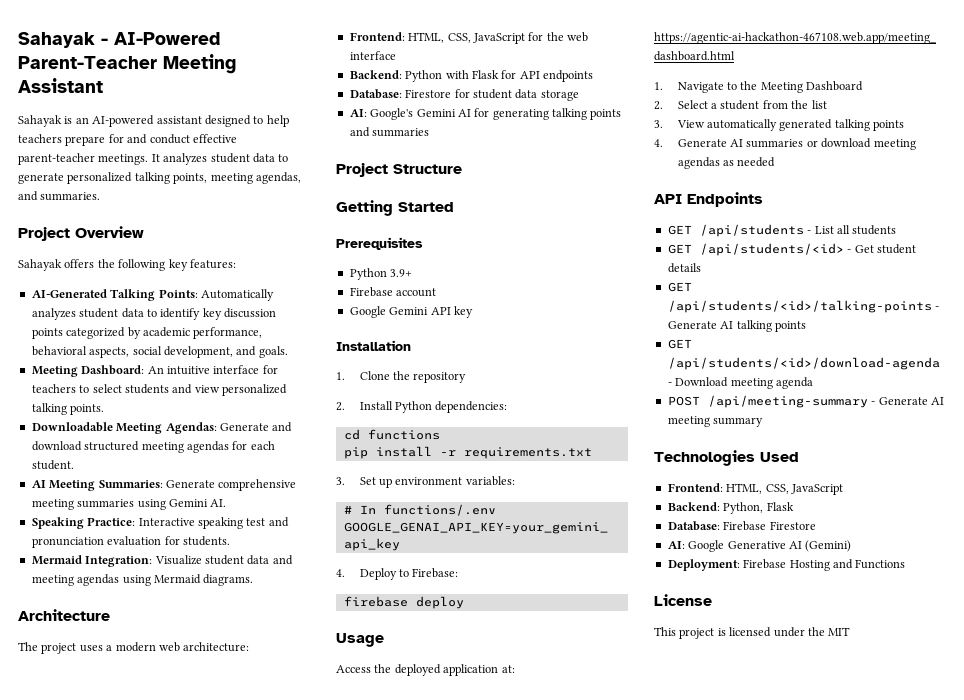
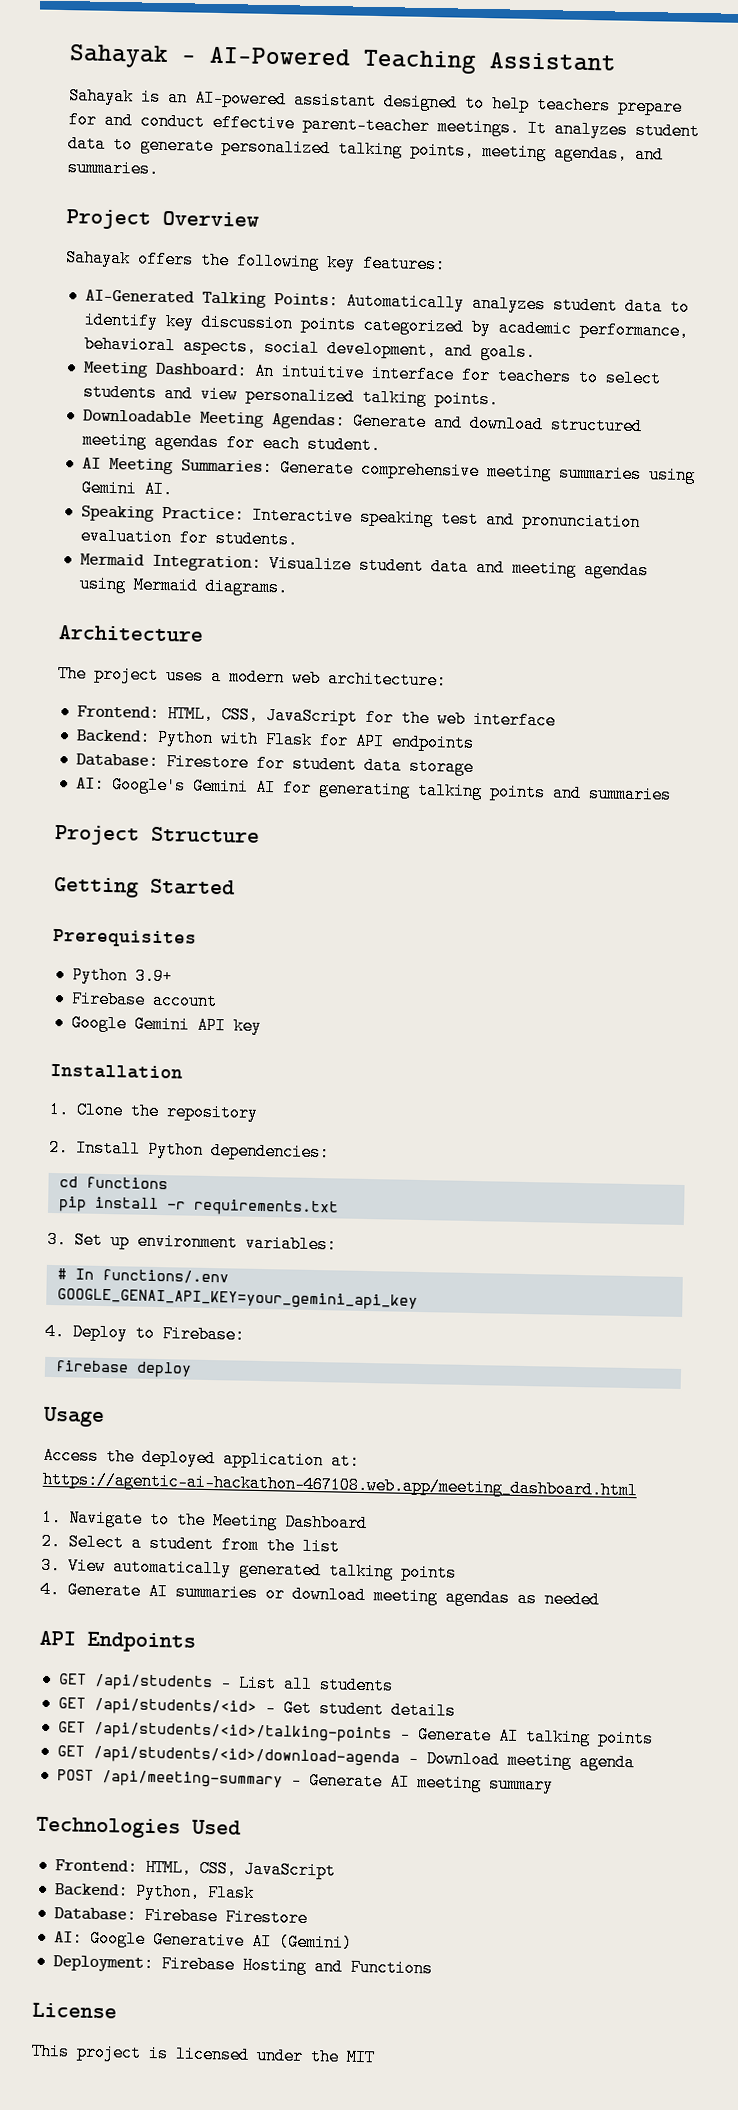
- Sahayak - AI-Powered Parent-Teacher Meeting Assistant
+ Sahayak - AI-Powered Teaching Assistant

